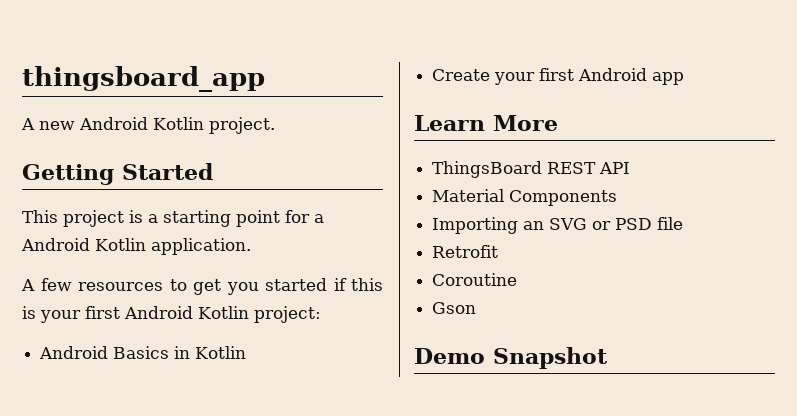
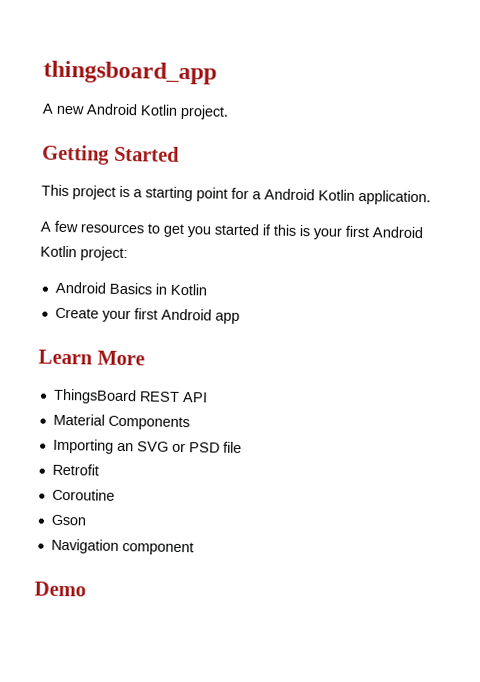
+ Navigation component
- Demo Snapshot
+ Demo

